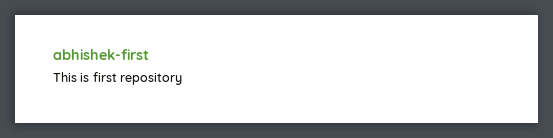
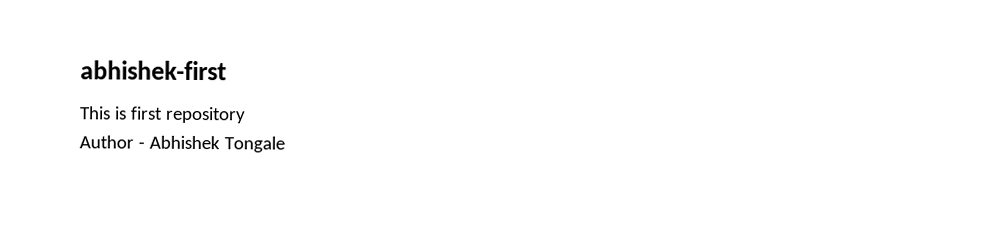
+ Author - Abhishek Tongale

